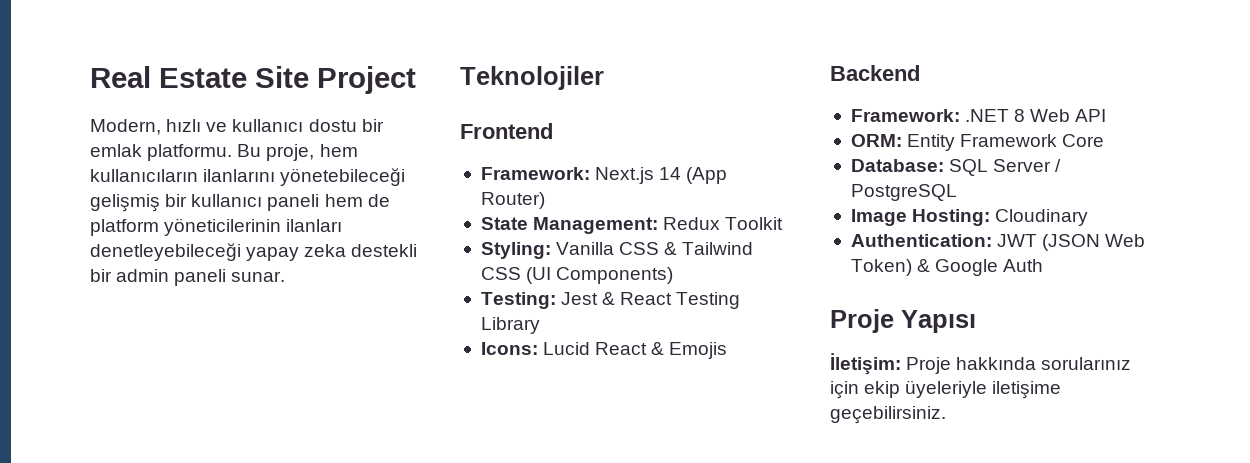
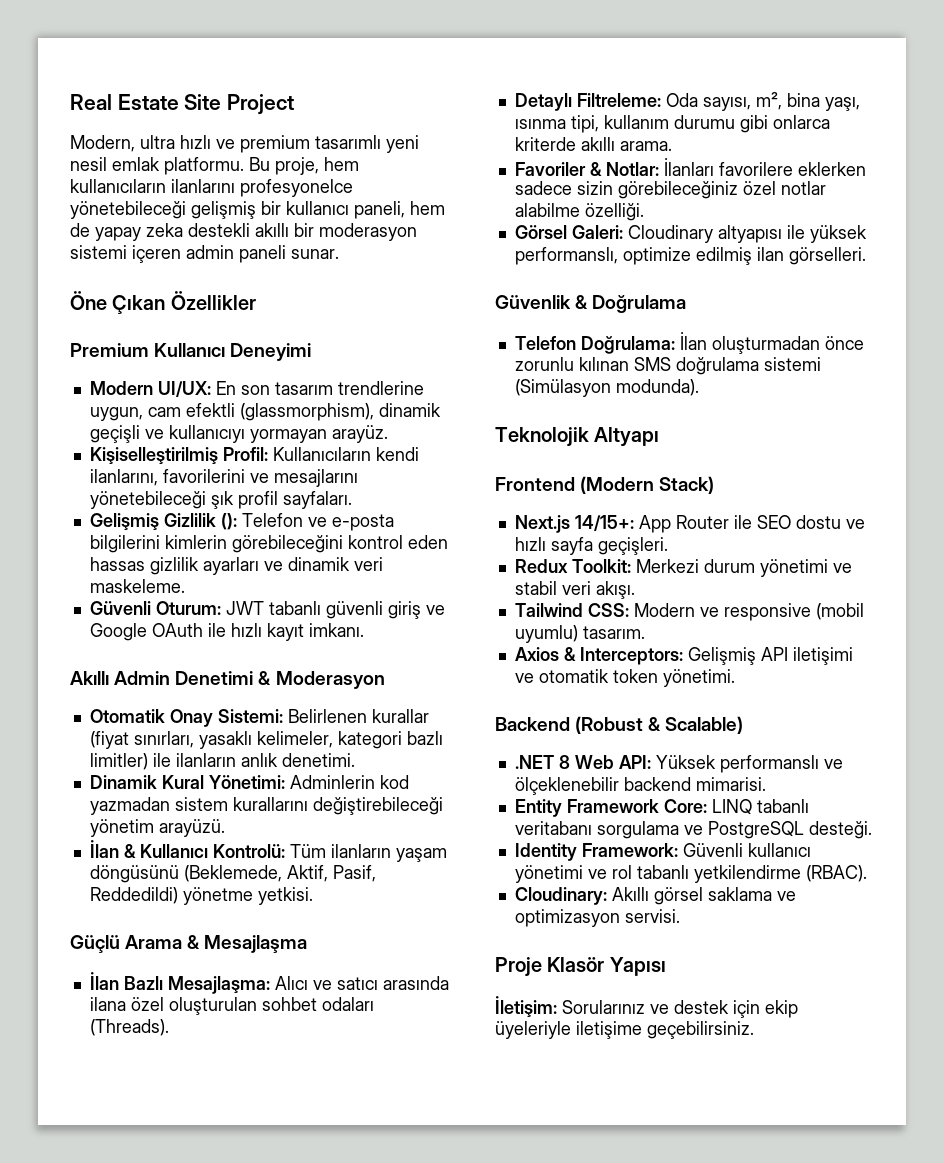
- Modern, hızlı ve kullanıcı dostu bir emlak platformu.
+ Modern, ultra hızlı ve premium tasarımlı yeni nesil emlak platformu.
- Bu proje, hem kullanıcıların ilanlarını yönetebileceği gelişmiş bir kullanıcı paneli hem de platform yöneticilerinin ilanları denetleyebileceği yapay zeka destekli bir admin paneli sunar.
- Teknolojiler
- Frontend
- Framework: Next.js 14 (App Router)
- State Management: Redux Toolkit
- Styling: Vanilla CSS & Tailwind CSS (UI Components)
- Testing: Jest & React Testing Library
- Icons: Lucid React & Emojis
- Backend
- Framework: .NET 8 Web API
- ORM: Entity Framework Core
- Database: SQL Server / PostgreSQL
- Image Hosting: Cloudinary
- Authentication: JWT (JSON Web Token) & Google Auth
- Proje Yapısı
+ Bu proje, hem kullanıcıların ilanlarını profesyonelce yönetebileceği gelişmiş bir kullanıcı paneli, hem de yapay zeka destekli akıllı bir moderasyon sistemi içeren admin paneli sunar.
+ Öne Çıkan Özellikler
+ Premium Kullanıcı Deneyimi
+ Modern UI/UX: En son tasarım trendlerine uygun, cam efektli (glassmorphism), dinamik geçişli ve kullanıcıyı yormayan arayüz.
+ Kişiselleştirilmiş Profil: Kullanıcıların kendi ilanlarını, favorilerini ve mesajlarını yönetebileceği şık profil sayfaları.
+ Gelişmiş Gizlilik (): Telefon ve e-posta bilgilerini kimlerin görebileceğini kontrol eden hassas gizlilik ayarları ve dinamik veri maskeleme.
+ Güvenli Oturum: JWT tabanlı güvenli giriş ve Google OAuth ile hızlı kayıt imkanı.
+ Akıllı Admin Denetimi & Moderasyon
+ Otomatik Onay Sistemi: Belirlenen kurallar (fiyat sınırları, yasaklı kelimeler, kategori bazlı limitler) ile ilanların anlık denetimi.
+ Dinamik Kural Yönetimi: Adminlerin kod yazmadan sistem kurallarını değiştirebileceği yönetim arayüzü.
+ İlan & Kullanıcı Kontrolü: Tüm ilanların yaşam döngüsünü (Beklemede, Aktif, Pasif, Reddedildi) yönetme yetkisi.
+ Güçlü Arama & Mesajlaşma
+ İlan Bazlı Mesajlaşma: Alıcı ve satıcı arasında ilana özel oluşturulan sohbet odaları (Threads).
+ Detaylı Filtreleme: Oda sayısı, m², bina yaşı, ısınma tipi, kullanım durumu gibi onlarca kriterde akıllı arama.
+ Favoriler & Notlar: İlanları favorilere eklerken sadece sizin görebileceğiniz özel notlar alabilme özelliği.
+ Görsel Galeri: Cloudinary altyapısı ile yüksek performanslı, optimize edilmiş ilan görselleri.
+ Güvenlik & Doğrulama
+ Telefon Doğrulama: İlan oluşturmadan önce zorunlu kılınan SMS doğrulama sistemi (Simülasyon modunda).
+ Teknolojik Altyapı
+ Frontend (Modern Stack)
+ Next.js 14/15+: App Router ile SEO dostu ve hızlı sayfa geçişleri.
+ Redux Toolkit: Merkezi durum yönetimi ve stabil veri akışı.
+ Tailwind CSS: Modern ve responsive (mobil uyumlu) tasarım.
+ Axios & Interceptors: Gelişmiş API iletişimi ve otomatik token yönetimi.
+ Backend (Robust & Scalable)
+ .NET 8 Web API: Yüksek performanslı ve ölçeklenebilir backend mimarisi.
+ Entity Framework Core: LINQ tabanlı veritabanı sorgulama ve PostgreSQL desteği.
+ Identity Framework: Güvenli kullanıcı yönetimi ve rol tabanlı yetkilendirme (RBAC).
+ Cloudinary: Akıllı görsel saklama ve optimizasyon servisi.
+ Proje Klasör Yapısı
- İletişim: Proje hakkında sorularınız için ekip üyeleriyle iletişime geçebilirsiniz.
+ İletişim: Sorularınız ve destek için ekip üyeleriyle iletişime geçebilirsiniz.

